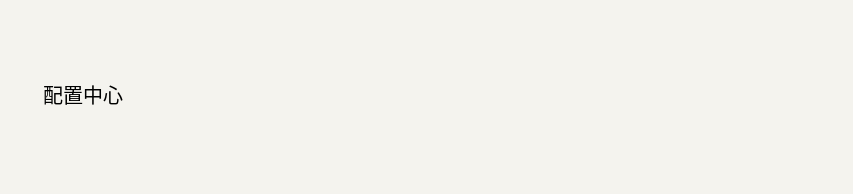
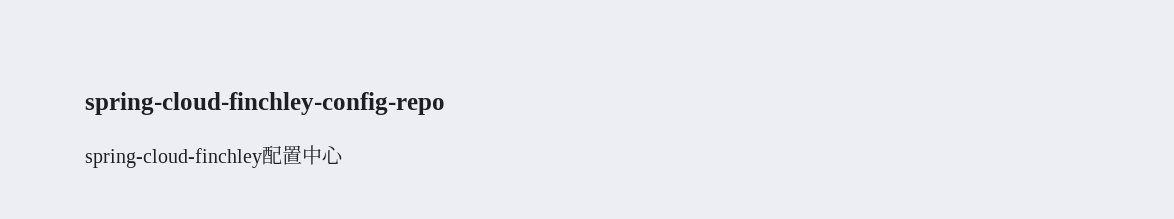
- 配置中心
+ spring-cloud-finchley-config-repo
+ spring-cloud-finchley配置中心

